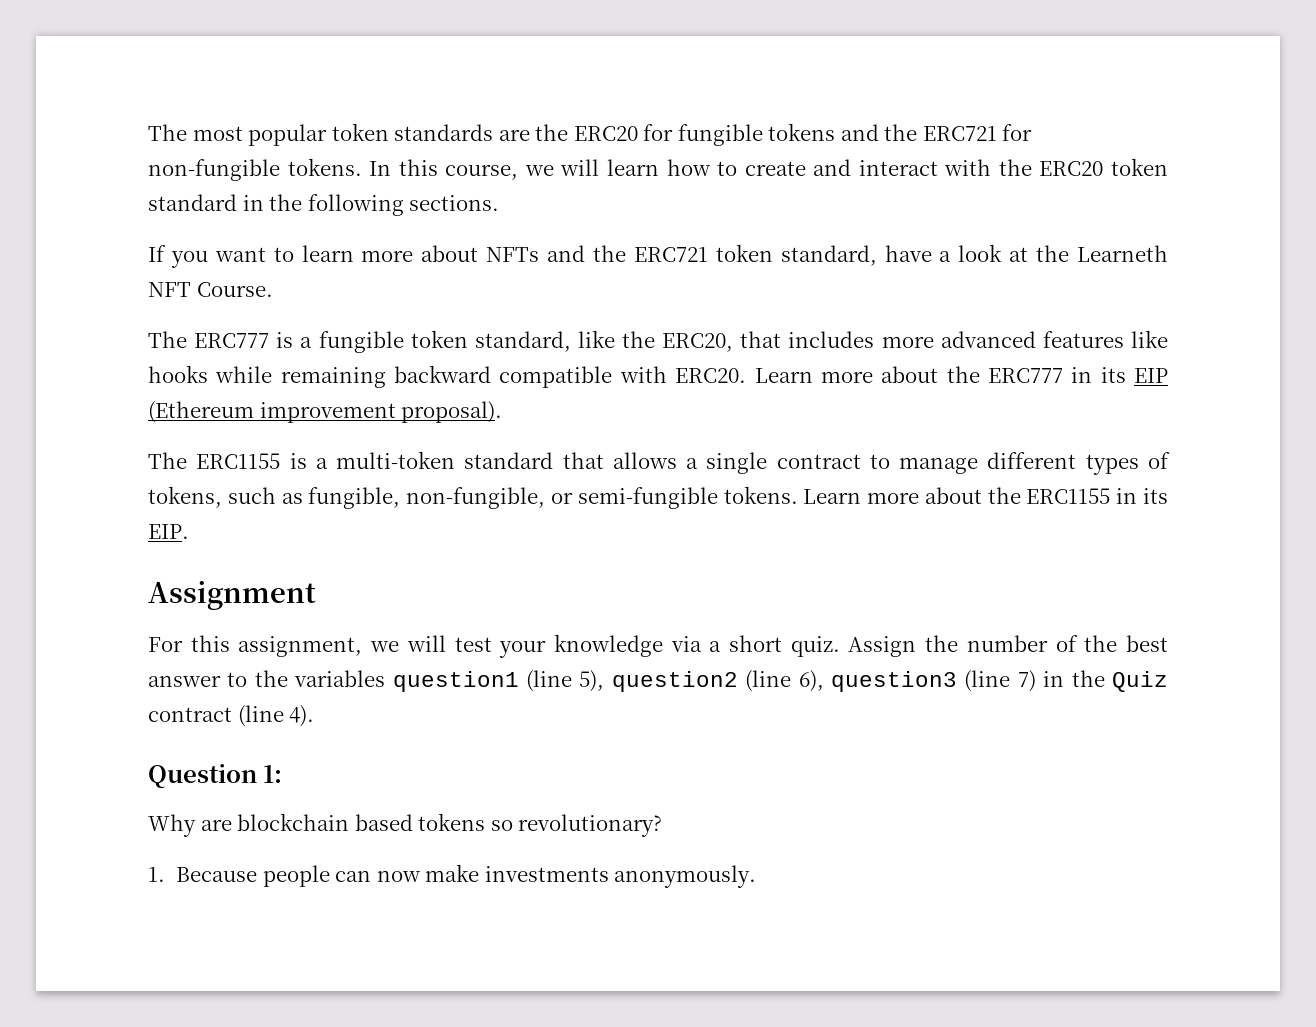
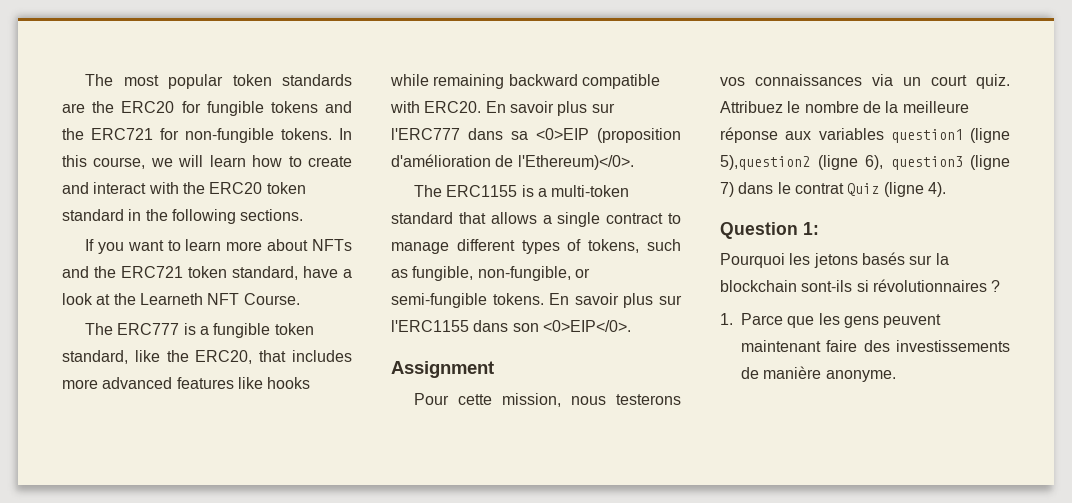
- Learn more about the ERC777 in its EIP (Ethereum improvement proposal).
+ En savoir plus sur l'ERC777 dans sa <0>EIP (proposition d'amélioration de l'Ethereum)</0>.
- Learn more about the ERC1155 in its EIP.
+ En savoir plus sur l'ERC1155 dans son <0>EIP</0>.
  Assignment
- For this assignment, we will test your knowledge via a short quiz. Assign the number of the best answer to the variables question1 (line 5), question2 (line 6), question3 (line 7) in the Quiz contract (line 4).
+ Pour cette mission, nous testerons vos connaissances via un court quiz. Attribuez le nombre de la meilleure réponse aux variables question1 (ligne 5),question2 (ligne 6), question3 (ligne 7) dans le contrat Quiz (ligne 4).
  Question 1:
- Why are blockchain based tokens so revolutionary?
- 1. Because people can now make investments anonymously.
+ Pourquoi les jetons basés sur la blockchain sont-ils si révolutionnaires ?
+ 1. Parce que les gens peuvent maintenant faire des investissements de manière anonyme.

